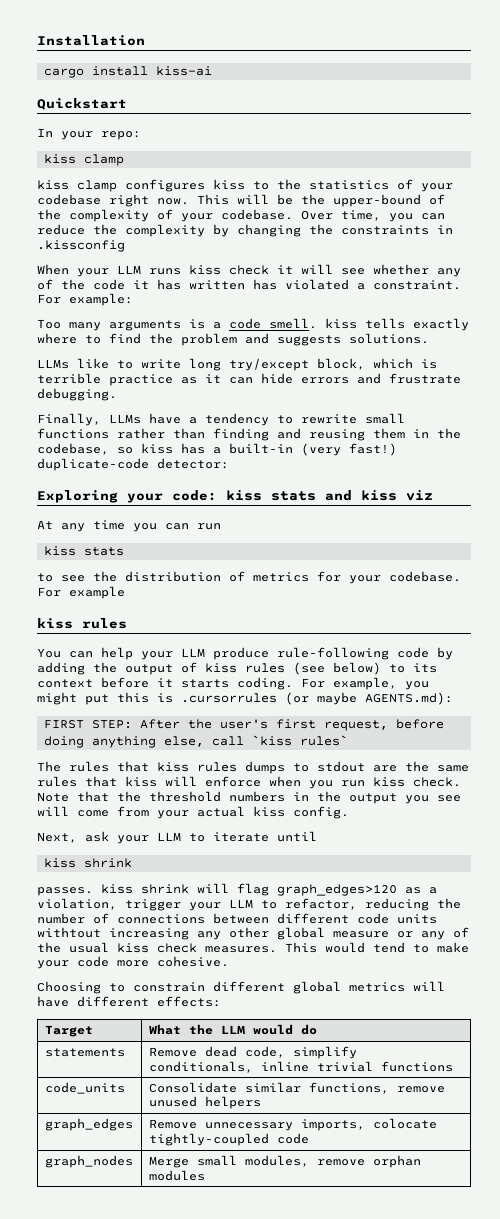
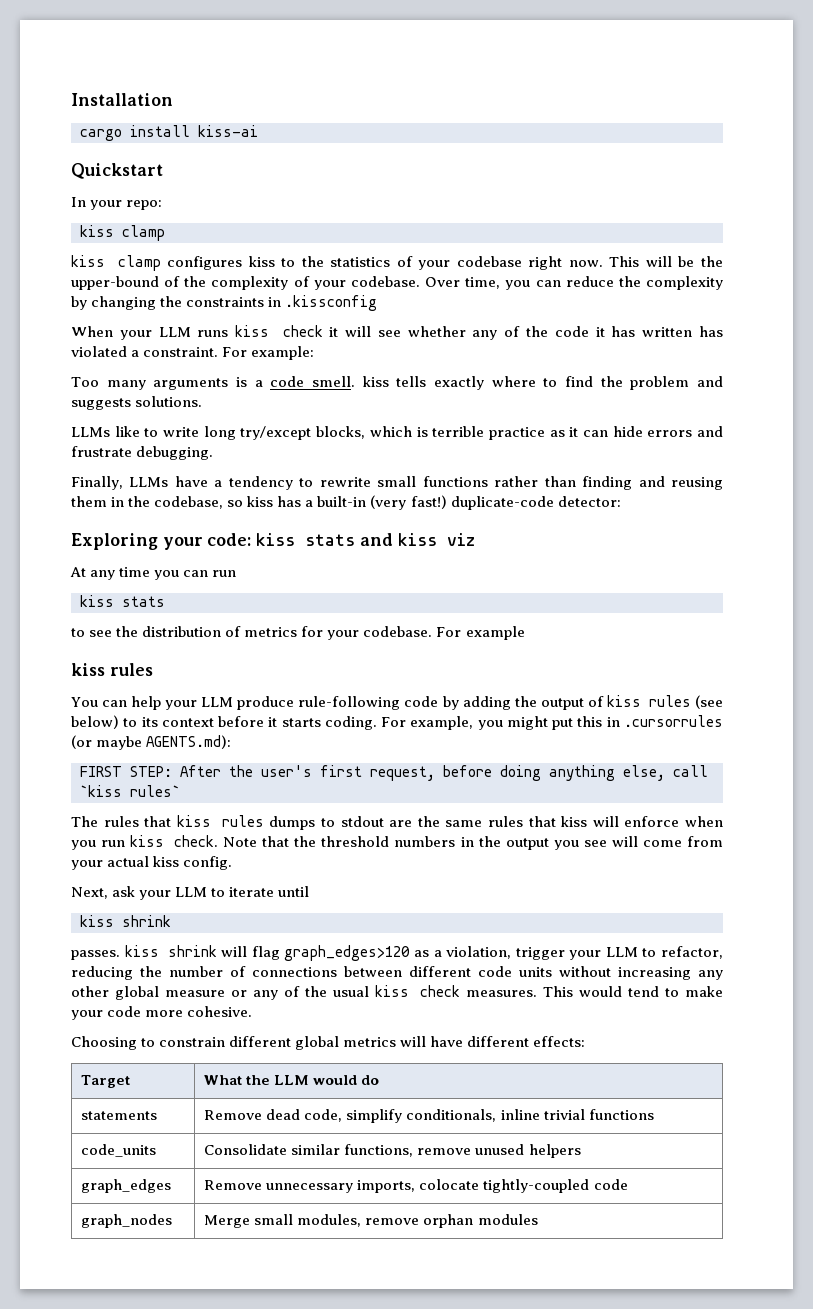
- LLMs like to write long try/except block, which is terrible practice as it can hide errors and frustrate debugging.
+ LLMs like to write long try/except blocks, which is terrible practice as it can hide errors and frustrate debugging.
- For example, you might put this is .cursorrules (or maybe AGENTS.md):
+ For example, you might put this in .cursorrules (or maybe AGENTS.md):
- passes. kiss shrink will flag graph_edges>120 as a violation, trigger your LLM to refactor, reducing the number of connections between different code units withtout increasing any other global measure or any of the usual kiss check measures.
+ passes. kiss shrink will flag graph_edges>120 as a violation, trigger your LLM to refactor, reducing the number of connections between different code units without increasing any other global measure or any of the usual kiss check measures.

